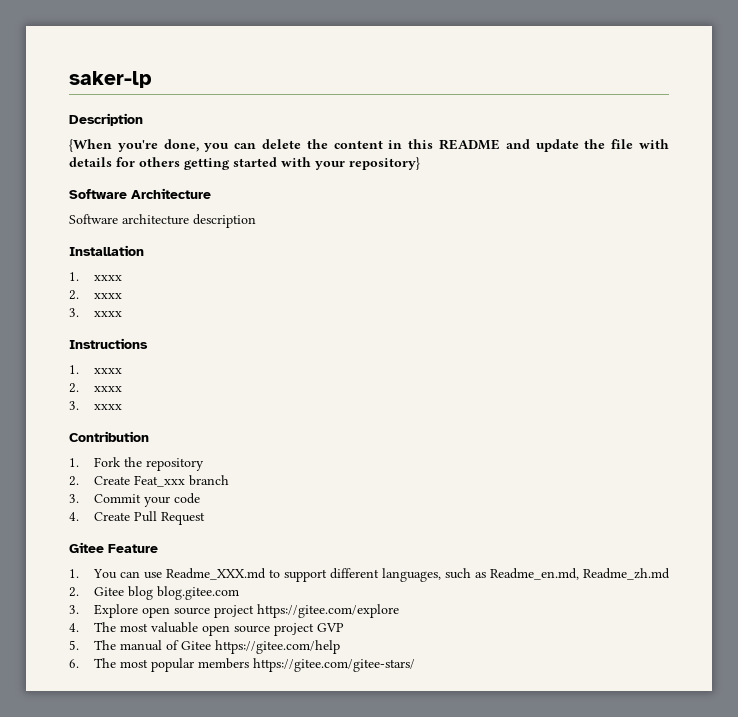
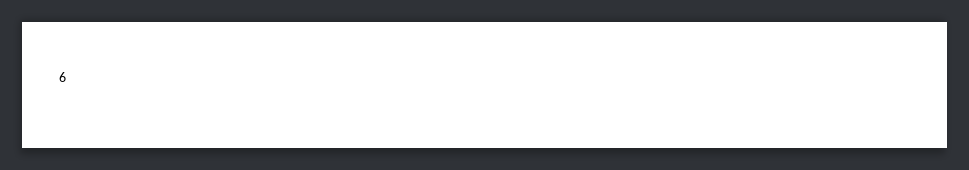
- saker-lp
- Description
- {When you're done, you can delete the content in this README and update the file with details for others getting started with your repository}
- Software Architecture
- Software architecture description
- Installation
- 1. xxxx
- 2. xxxx
- 3. xxxx
- Instructions
- 1. xxxx
- 2. xxxx
- 3. xxxx
- Contribution
- 1. Fork the repository
- 2. Create Feat_xxx branch
- 3. Commit your code
- 4. Create Pull Request
- Gitee Feature
- 1. You can use Readme_XXX.md to support different languages, such as Readme_en.md, Readme_zh.md
- 2. Gitee blog blog.gitee.com
- 3. Explore open source project https://gitee.com/explore
- 4. The most valuable open source project GVP
- 5. The manual of Gitee https://gitee.com/help
- 6. The most popular members https://gitee.com/gitee-stars/
+ 6

